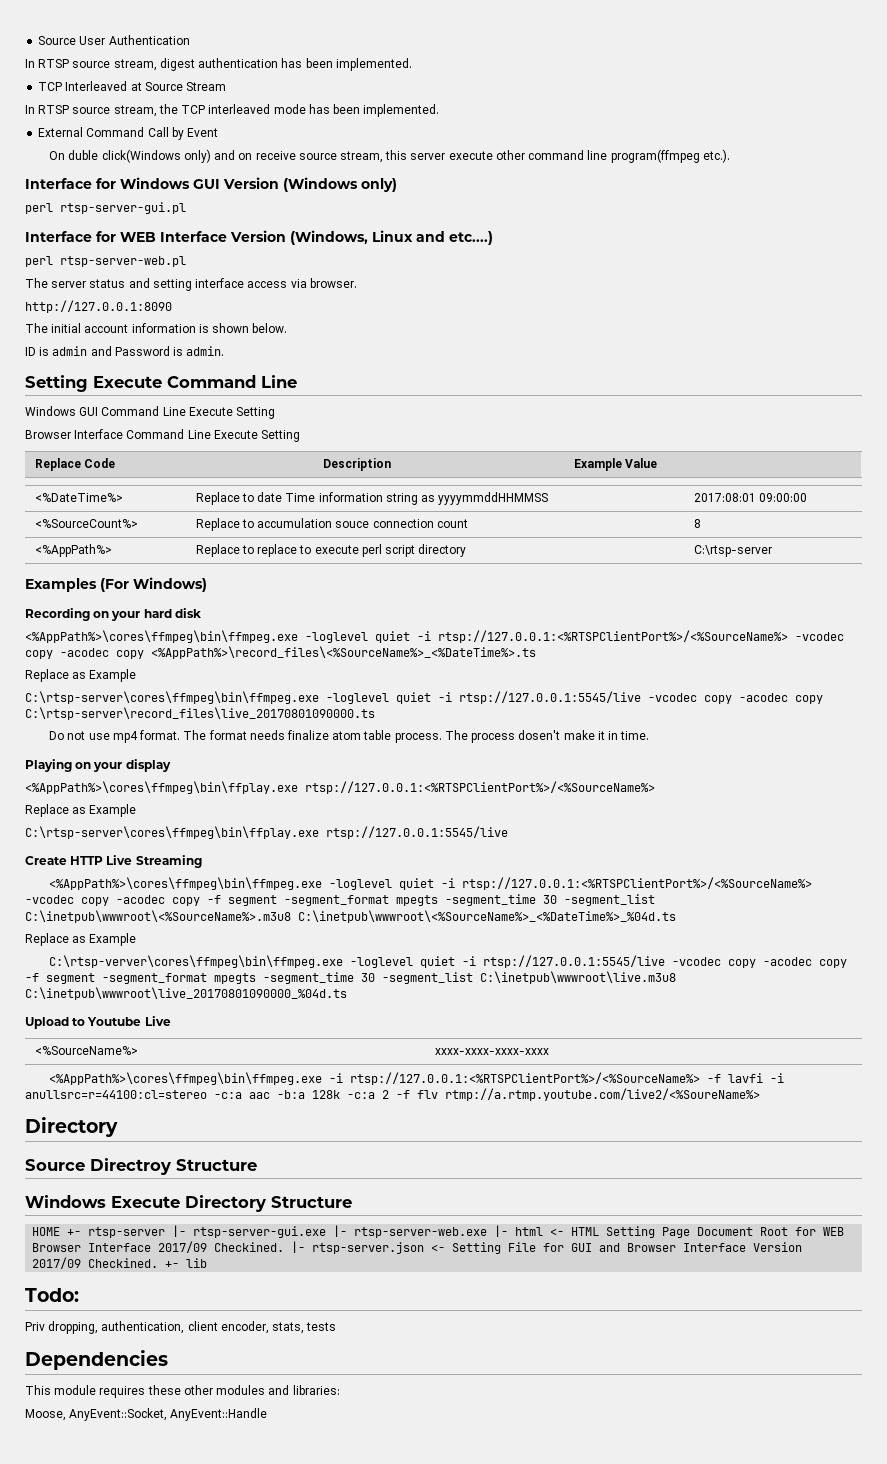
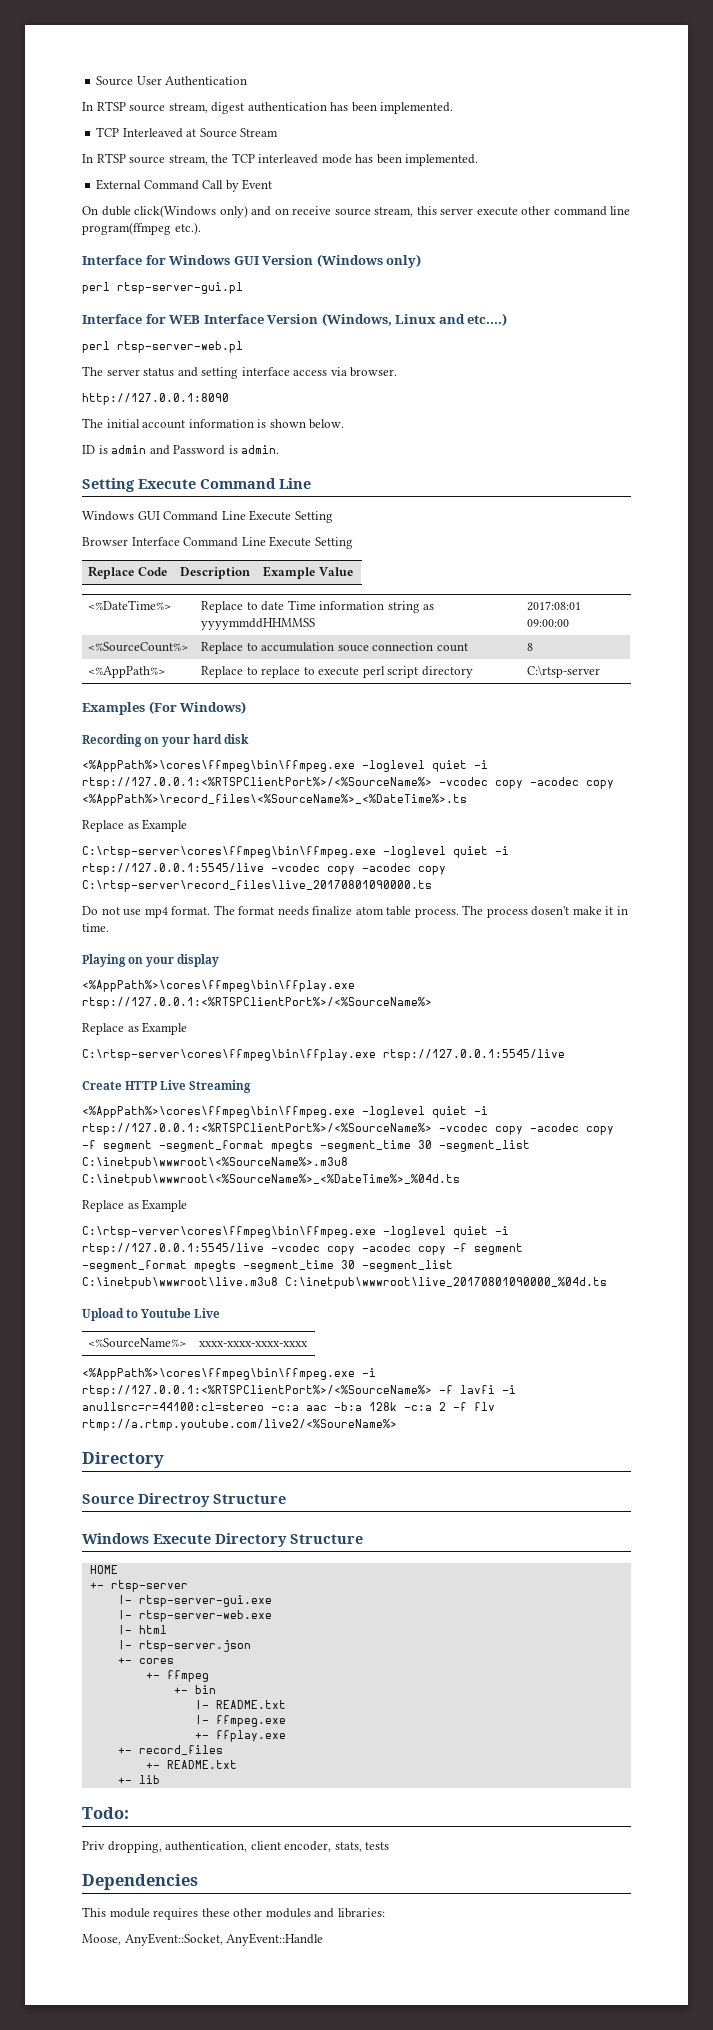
- HOME +- rtsp-server |- rtsp-server-gui.exe |- rtsp-server-web.exe |- html <- HTML Setting Page Document Root for WEB Browser Interface 2017/09 Checkined. |- rtsp-server.json <- Setting File for GUI and Browser Interface Version 2017/09 Checkined. +- lib
+ HOME
+ +- rtsp-server
+ |- rtsp-server-gui.exe
+ |- rtsp-server-web.exe
+ |- html
+ |- rtsp-server.json
+ +- cores
+ +- ffmpeg
+ +- bin
+ |- README.txt
+ |- ffmpeg.exe
+ +- ffplay.exe
+ +- record_files
+ +- README.txt
+ +- lib

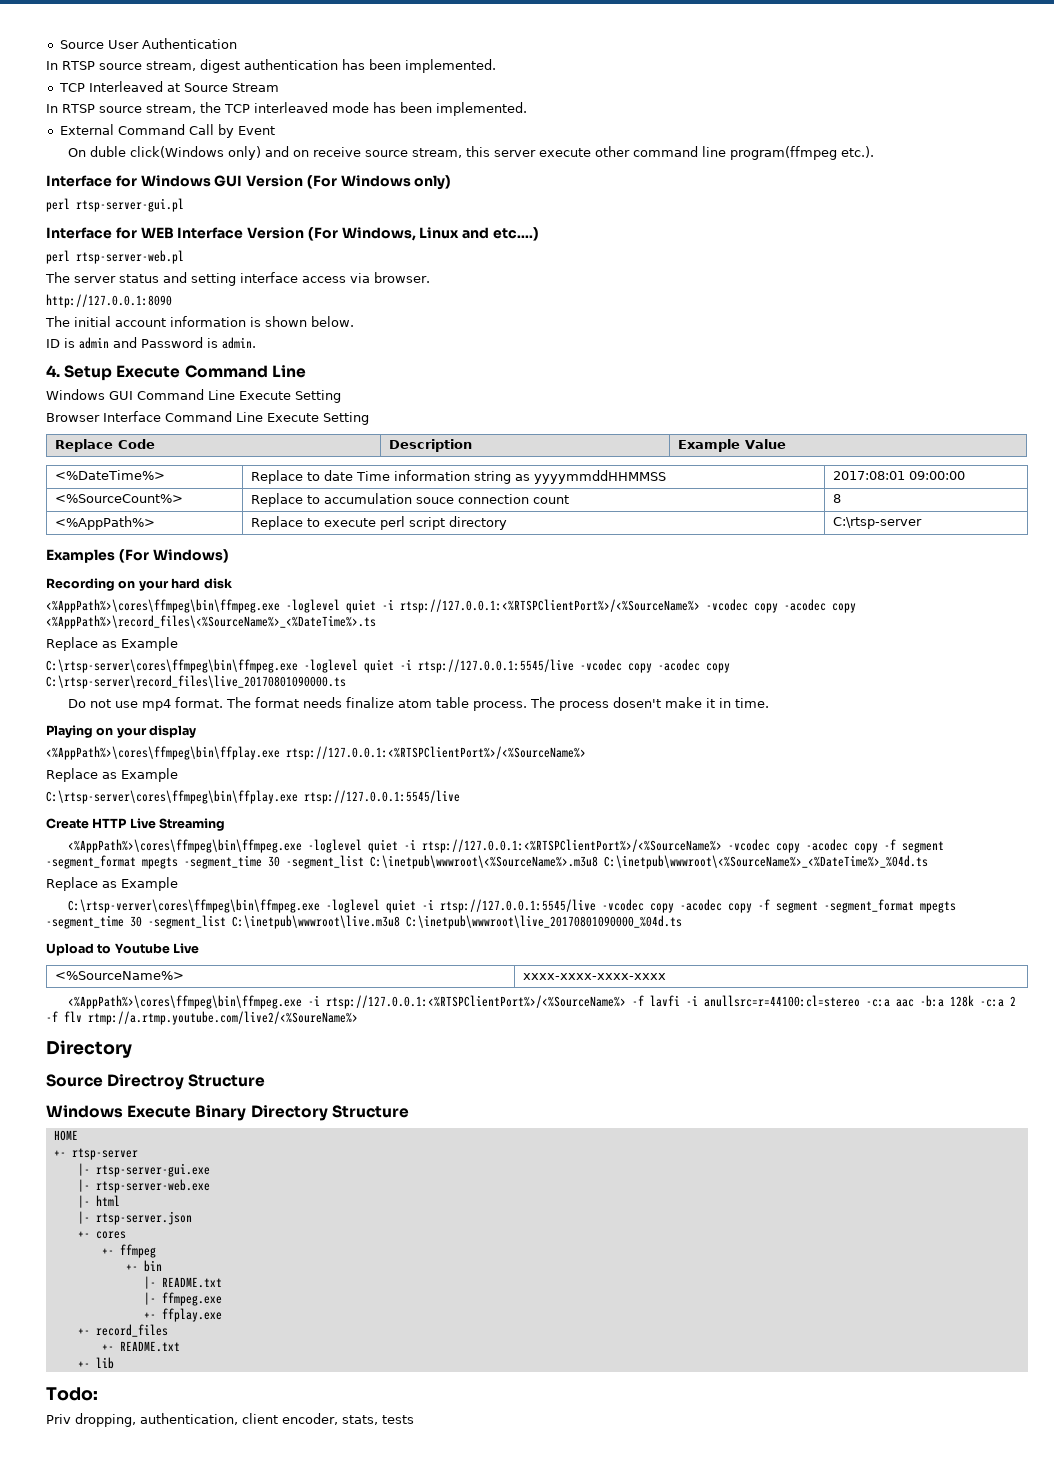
- Interface for Windows GUI Version (Windows only)
+ Interface for Windows GUI Version (For Windows only)
- Interface for WEB Interface Version (Windows, Linux and etc....)
+ Interface for WEB Interface Version (For Windows, Linux and etc....)
- Setting Execute Command Line
+ 4. Setup Execute Command Line
- <%AppPath%> | Replace to replace to execute perl script directory | C:\rtsp-server
+ <%AppPath%> | Replace to execute perl script directory | C:\rtsp-server
- Windows Execute Directory Structure
+ Windows Execute Binary Directory Structure
- Dependencies
- This module requires these other modules and libraries:
- Moose, AnyEvent::Socket, AnyEvent::Handle

